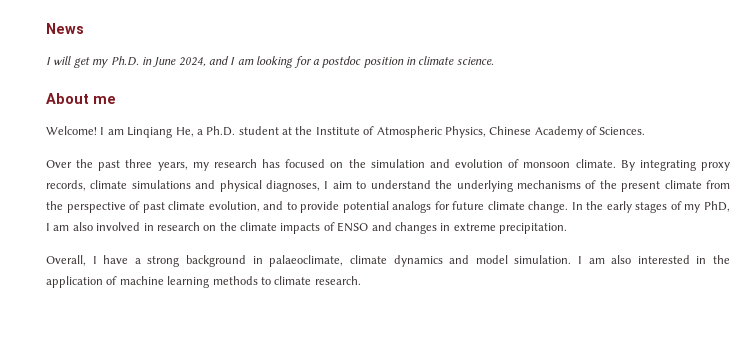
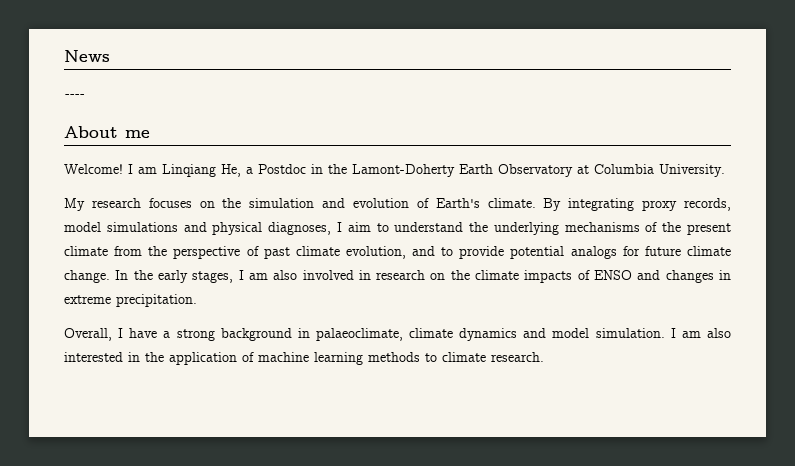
- I will get my Ph.D. in June 2024, and I am looking for a postdoc position in climate science.
+ ----
- I am Linqiang He, a Ph.D. student at the Institute of Atmospheric Physics, Chinese Academy of Sciences.
- Over the past three years, my research has focused on the simulation and evolution of monsoon climate.
+ I am Linqiang He, a Postdoc in the Lamont-Doherty Earth Observatory at Columbia University.
+ My research focuses on the simulation and evolution of Earth's climate.
- By integrating proxy records, climate simulations and physical diagnoses, I aim to understand the underlying mechanisms of the present climate from the perspective of past climate evolution, and to provide potential analogs for future climate change.
+ By integrating proxy records, model simulations and physical diagnoses, I aim to understand the underlying mechanisms of the present climate from the perspective of past climate evolution, and to provide potential analogs for future climate change.
- In the early stages of my PhD, I am also involved in research on the climate impacts of ENSO and changes in extreme precipitation.
+ In the early stages, I am also involved in research on the climate impacts of ENSO and changes in extreme precipitation.

